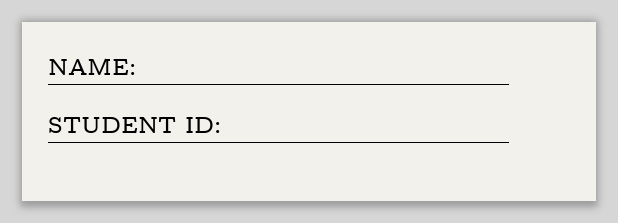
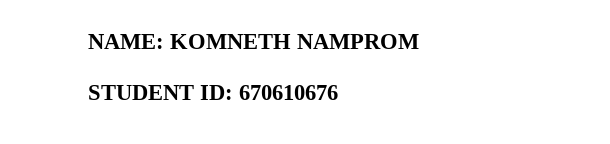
- NAME:
+ NAME: KOMNETH NAMPROM
- STUDENT ID:
+ STUDENT ID: 670610676

